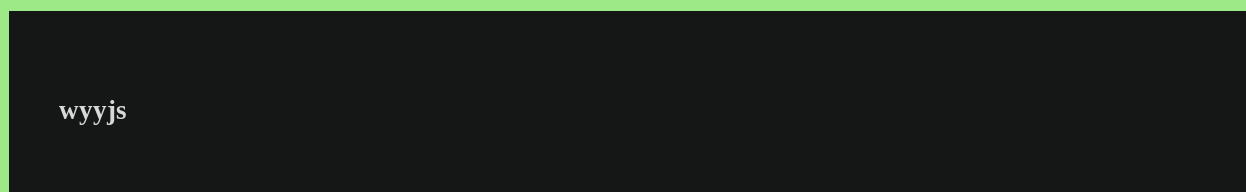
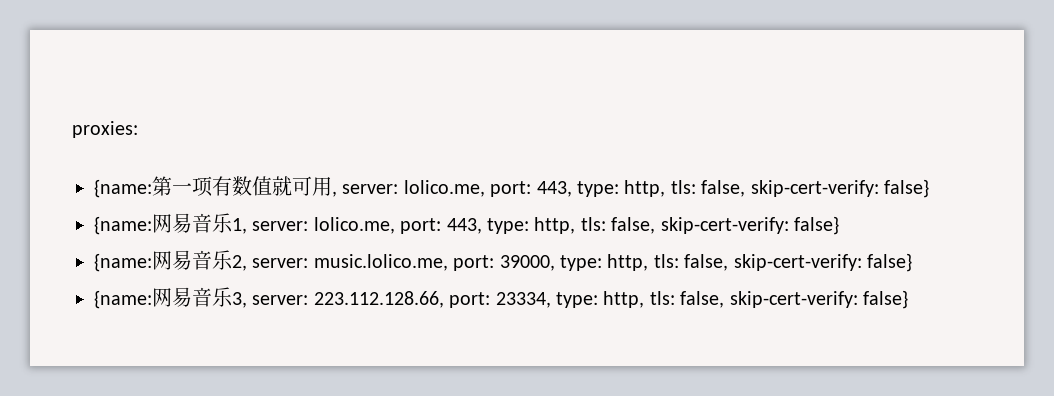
- wyyjs
+ proxies:
+ {name:第一项有数值就可用, server: lolico.me, port: 443, type: http, tls: false, skip-cert-verify: false}
+ {name:网易音乐1, server: lolico.me, port: 443, type: http, tls: false, skip-cert-verify: false}
+ {name:网易音乐2, server: music.lolico.me, port: 39000, type: http, tls: false, skip-cert-verify: false}
+ {name:网易音乐3, server: 223.112.128.66, port: 23334, type: http, tls: false, skip-cert-verify: false}

